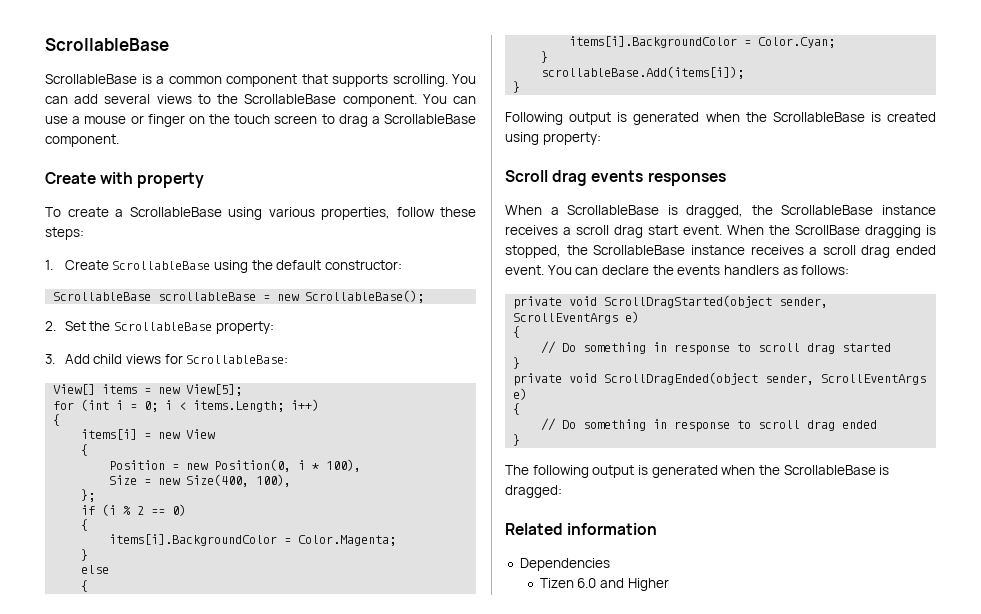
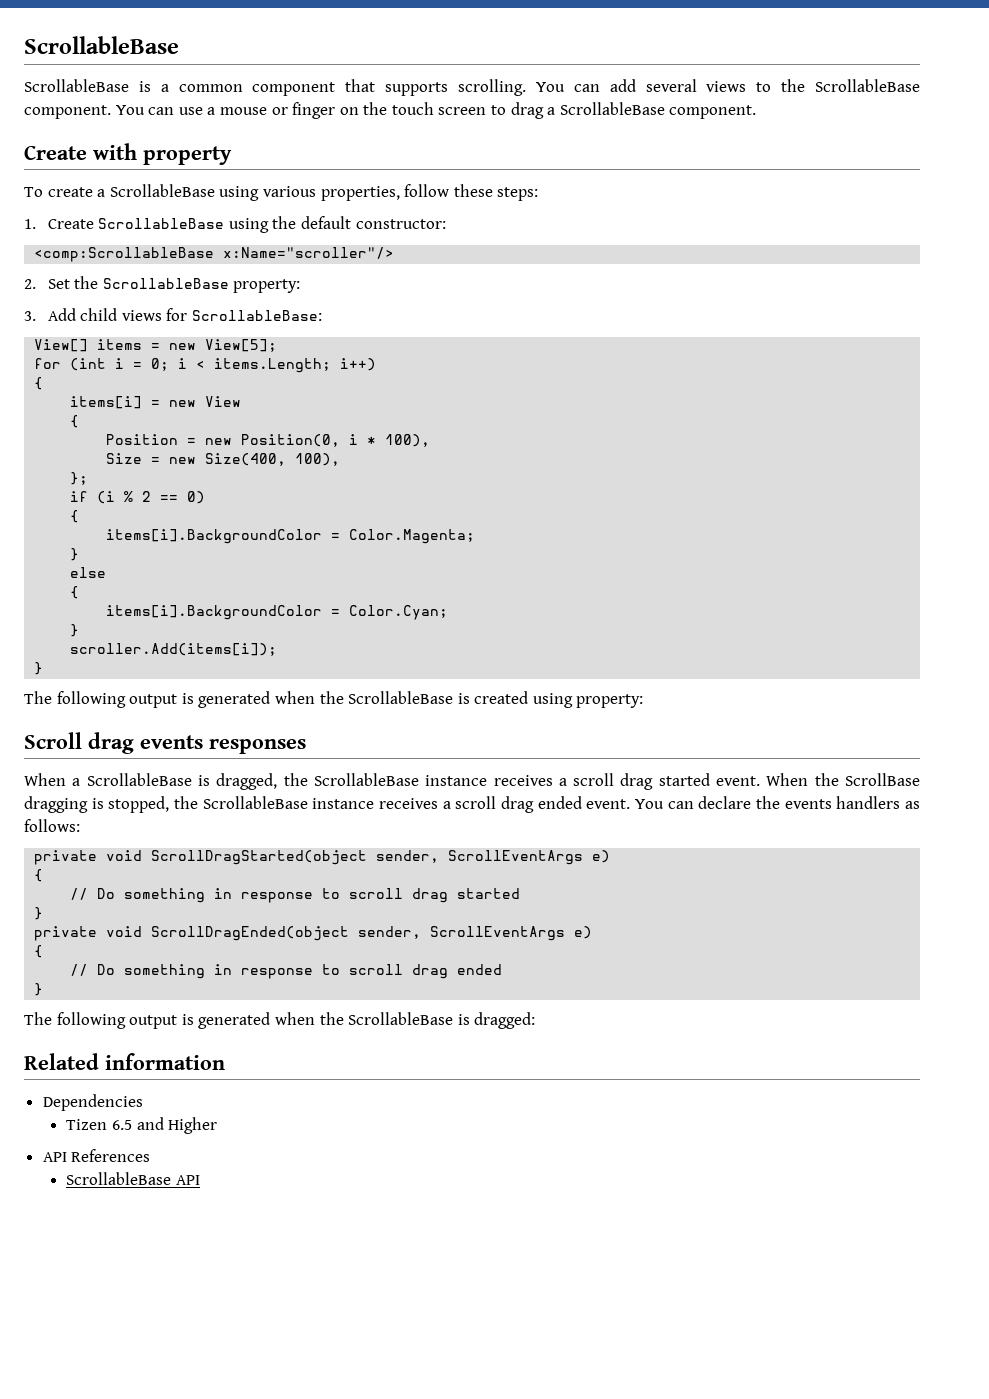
- ScrollableBase scrollableBase = new ScrollableBase();
+ <comp:ScrollableBase x:Name="scroller"/>
- scrollableBase.Add(items[i]);
+ scroller.Add(items[i]);
  }
- Following output is generated when the ScrollableBase is created using property:
+ The following output is generated when the ScrollableBase is created using property:
- When a ScrollableBase is dragged, the ScrollableBase instance receives a scroll drag start event.
+ When a ScrollableBase is dragged, the ScrollableBase instance receives a scroll drag started event.
- Tizen 6.0 and Higher
+ Tizen 6.5 and Higher
+ API References
+ ScrollableBase API

